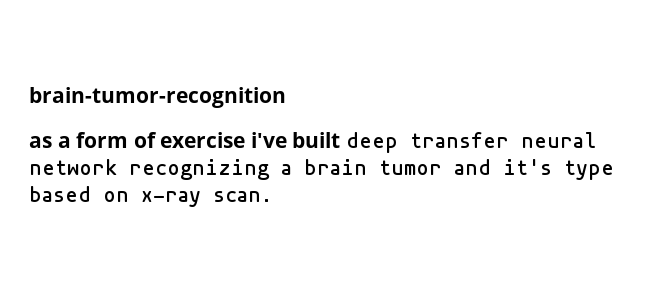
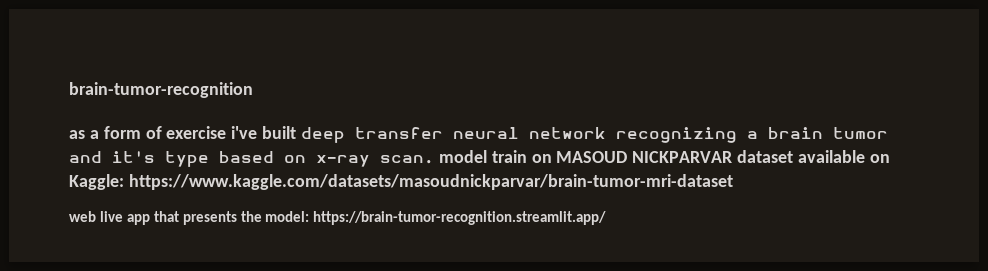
- as a form of exercise i've built deep transfer neural network recognizing a brain tumor and it's type based on x-ray scan.
+ as a form of exercise i've built deep transfer neural network recognizing a brain tumor and it's type based on x-ray scan. model train on MASOUD NICKPARVAR dataset available on Kaggle: https://www.kaggle.com/datasets/masoudnickparvar/brain-tumor-mri-dataset
+ web live app that presents the model: https://brain-tumor-recognition.streamlit.app/

